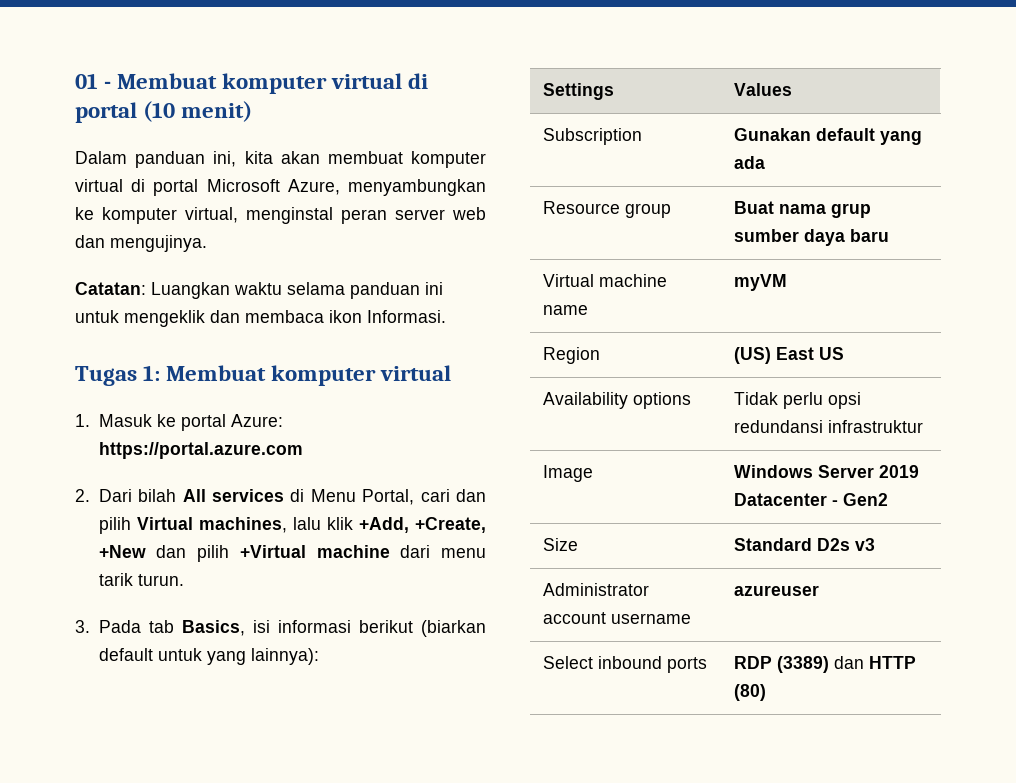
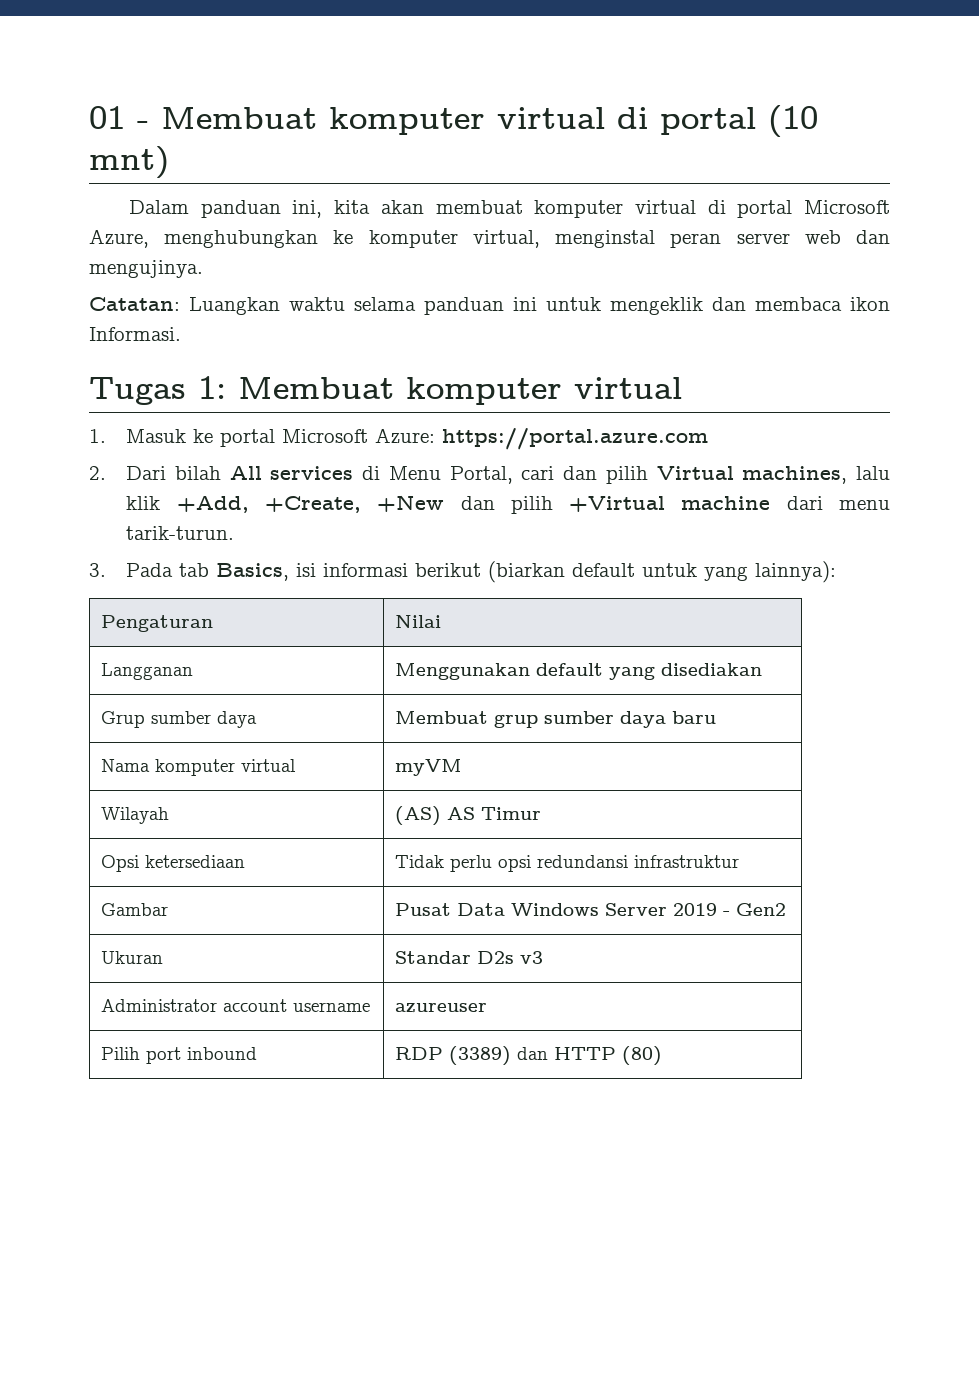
- 01 - Membuat komputer virtual di portal (10 menit)
+ 01 - Membuat komputer virtual di portal (10 mnt)
- Dalam panduan ini, kita akan membuat komputer virtual di portal Microsoft Azure, menyambungkan ke komputer virtual, menginstal peran server web dan mengujinya.
+ Dalam panduan ini, kita akan membuat komputer virtual di portal Microsoft Azure, menghubungkan ke komputer virtual, menginstal peran server web dan mengujinya.
- 1. Masuk ke portal Azure: https://portal.azure.com
+ 1. Masuk ke portal Microsoft Azure: https://portal.azure.com
- 2. Dari bilah All services di Menu Portal, cari dan pilih Virtual machines, lalu klik +Add, +Create, +New dan pilih +Virtual machine dari menu tarik turun.
+ 2. Dari bilah All services di Menu Portal, cari dan pilih Virtual machines, lalu klik +Add, +Create, +New dan pilih +Virtual machine dari menu tarik-turun.
- Settings | Values
- Subscription | Gunakan default yang ada
- Resource group | Buat nama grup sumber daya baru
- Virtual machine name | myVM
- Region | (US) East US
- Availability options | Tidak perlu opsi redundansi infrastruktur
+ Pengaturan | Nilai
+ Langganan | Menggunakan default yang disediakan
+ Grup sumber daya | Membuat grup sumber daya baru
+ Nama komputer virtual | myVM
+ Wilayah | (AS) AS Timur
+ Opsi ketersediaan | Tidak perlu opsi redundansi infrastruktur
- Image | Windows Server 2019 Datacenter - Gen2
+ Gambar | Pusat Data Windows Server 2019 - Gen2
- Size | Standard D2s v3
+ Ukuran | Standar D2s v3
- Select inbound ports | RDP (3389) dan HTTP (80)
+ Pilih port inbound | RDP (3389) dan HTTP (80)

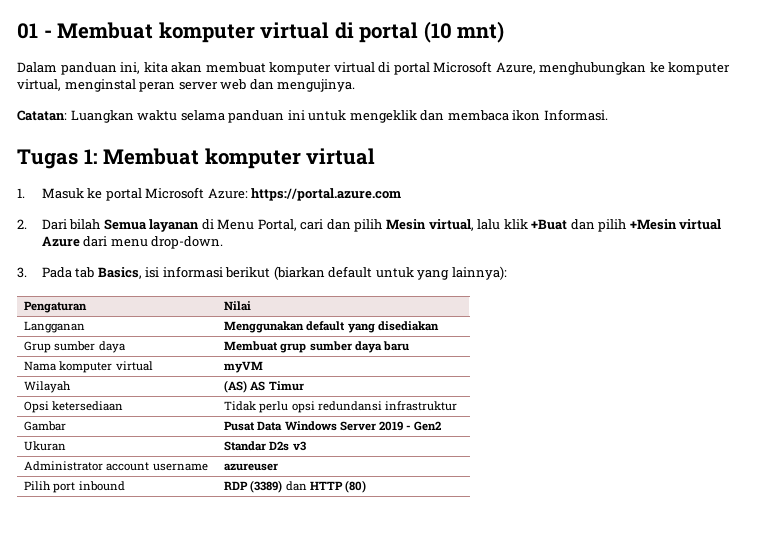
- 2. Dari bilah All services di Menu Portal, cari dan pilih Virtual machines, lalu klik +Add, +Create, +New dan pilih +Virtual machine dari menu tarik-turun.
+ 2. Dari bilah Semua layanan di Menu Portal, cari dan pilih Mesin virtual, lalu klik +Buat dan pilih +Mesin virtual Azure dari menu drop-down.

